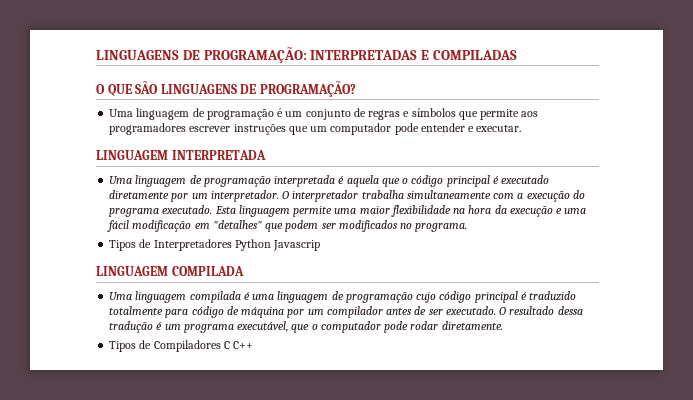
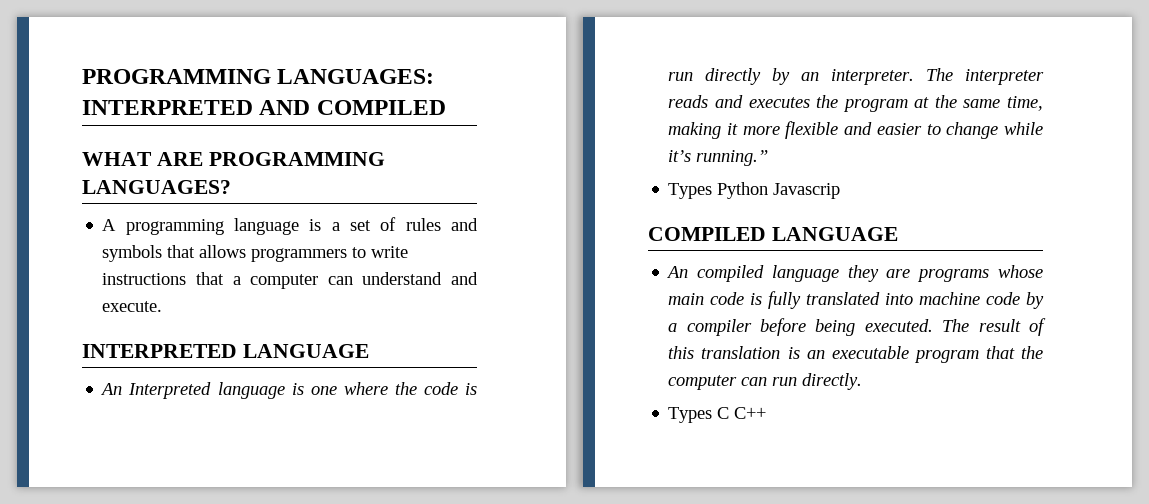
- LINGUAGENS DE PROGRAMAÇÃO: INTERPRETADAS E COMPILADAS
- O QUE SÃO LINGUAGENS DE PROGRAMAÇÃO?
- Uma linguagem de programação é um conjunto de regras e símbolos que permite aos programadores escrever instruções que um computador pode entender e executar.
- LINGUAGEM INTERPRETADA
- Uma linguagem de programação interpretada é aquela que o código principal é executado diretamente por um interpretador. O interpretador trabalha simultaneamente com a execução do programa executado. Esta linguagem permite uma maior flexibilidade na hora da execução e uma fácil modificação em "detalhes" que podem ser modificados no programa.
- Tipos de Interpretadores Python Javascrip
- LINGUAGEM COMPILADA
- Uma linguagem compilada é uma linguagem de programação cujo código principal é traduzido totalmente para código de máquina por um compilador antes de ser executado. O resultado dessa tradução é um programa executável, que o computador pode rodar diretamente.
- Tipos de Compiladores C C++
+ PROGRAMMING LANGUAGES: INTERPRETED AND COMPILED
+ WHAT ARE PROGRAMMING LANGUAGES?
+ A programming language is a set of rules and symbols that allows programmers to write instructions that a computer can understand and execute.
+ INTERPRETED LANGUAGE
+ An Interpreted language is one where the code is run directly by an interpreter. The interpreter reads and executes the program at the same time, making it more flexible and easier to change while it’s running.”
+ Types Python Javascrip
+ COMPILED LANGUAGE
+ An compiled language they are programs whose main code is fully translated into machine code by a compiler before being executed. The result of this translation is an executable program that the computer can run directly.
+ Types C C++

